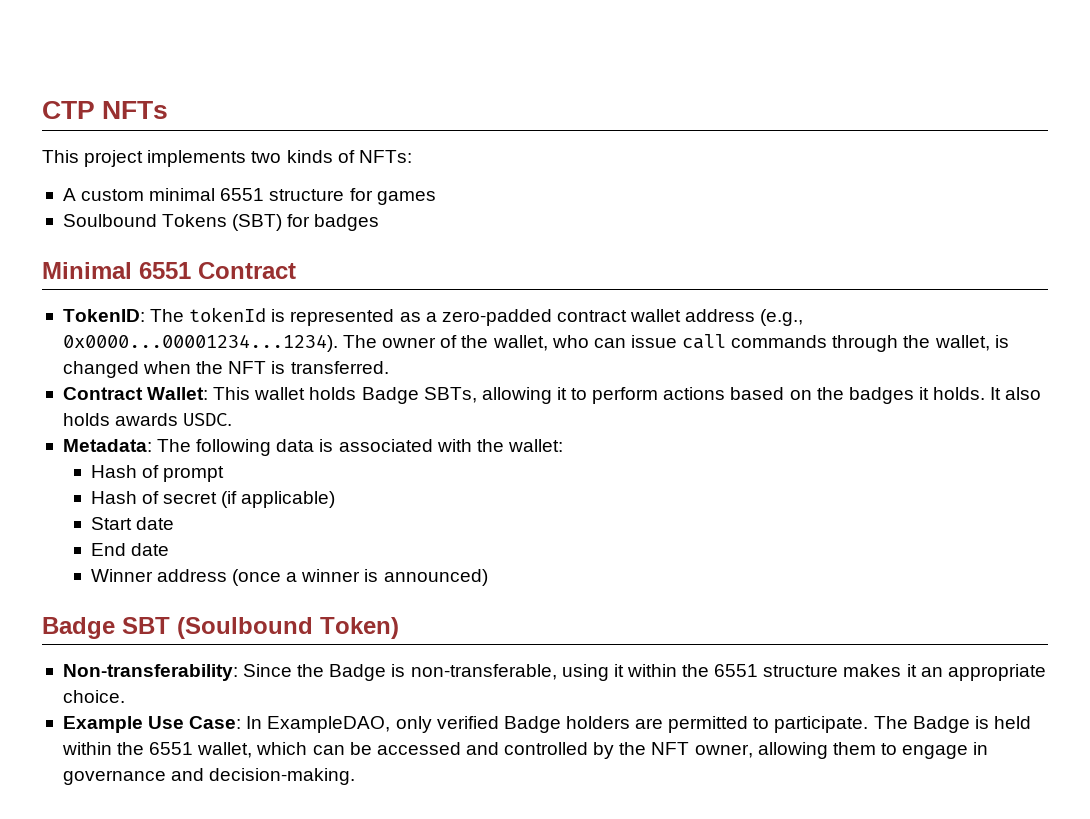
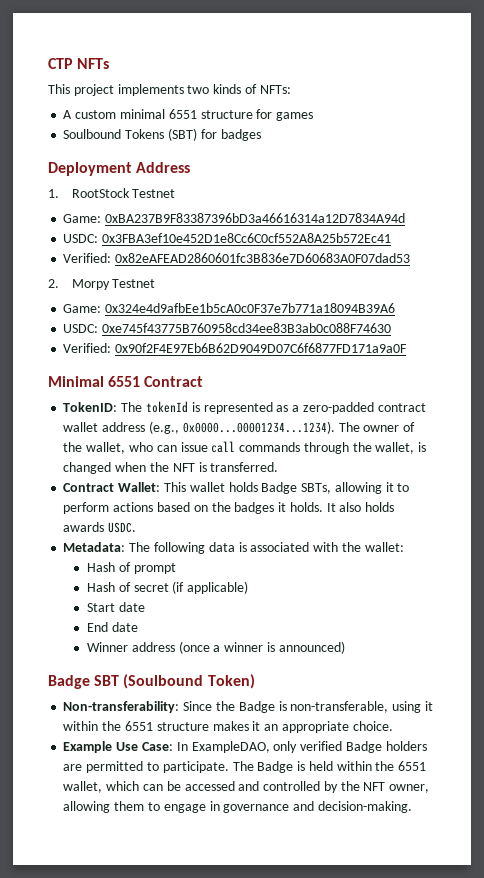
+ Deployment Address
+ 1. RootStock Testnet
+ Game: 0xBA237B9F83387396bD3a46616314a12D7834A94d
+ USDC: 0x3FBA3ef10e452D1e8Cc6C0cf552A8A25b572Ec41
+ Verified: 0x82eAFEAD2860601fc3B836e7D60683A0F07dad53
+ 2. Morpy Testnet
+ Game: 0x324e4d9afbEe1b5cA0c0F37e7b771a18094B39A6
+ USDC: 0xe745f43775B760958cd34ee83B3ab0c088F74630
+ Verified: 0x90f2F4E97Eb6B62D9049D07C6f6877FD171a9a0F

